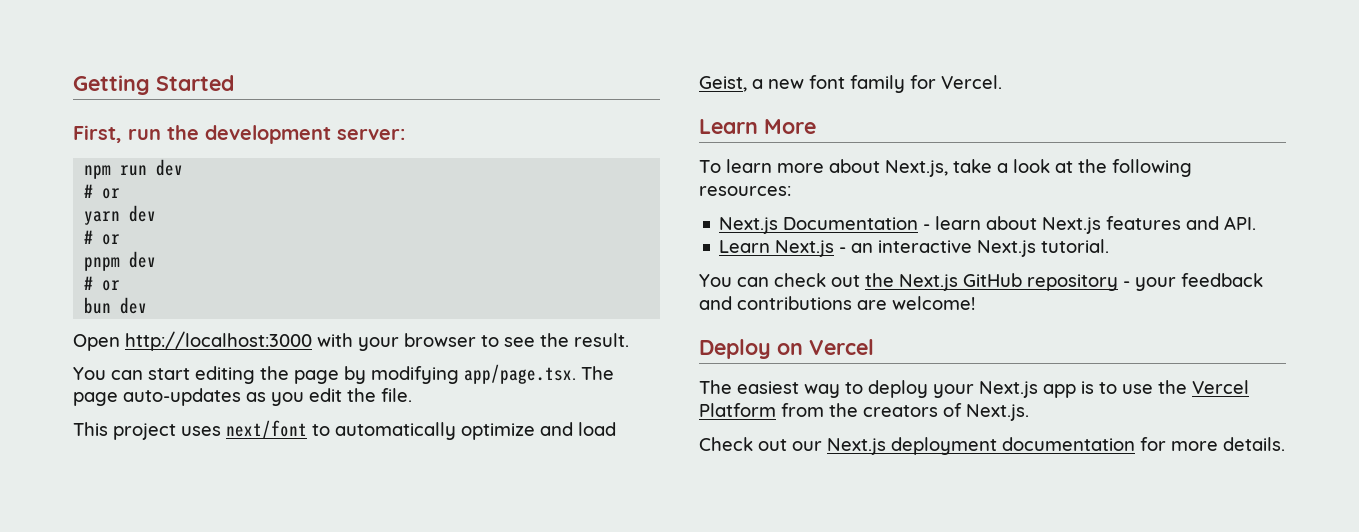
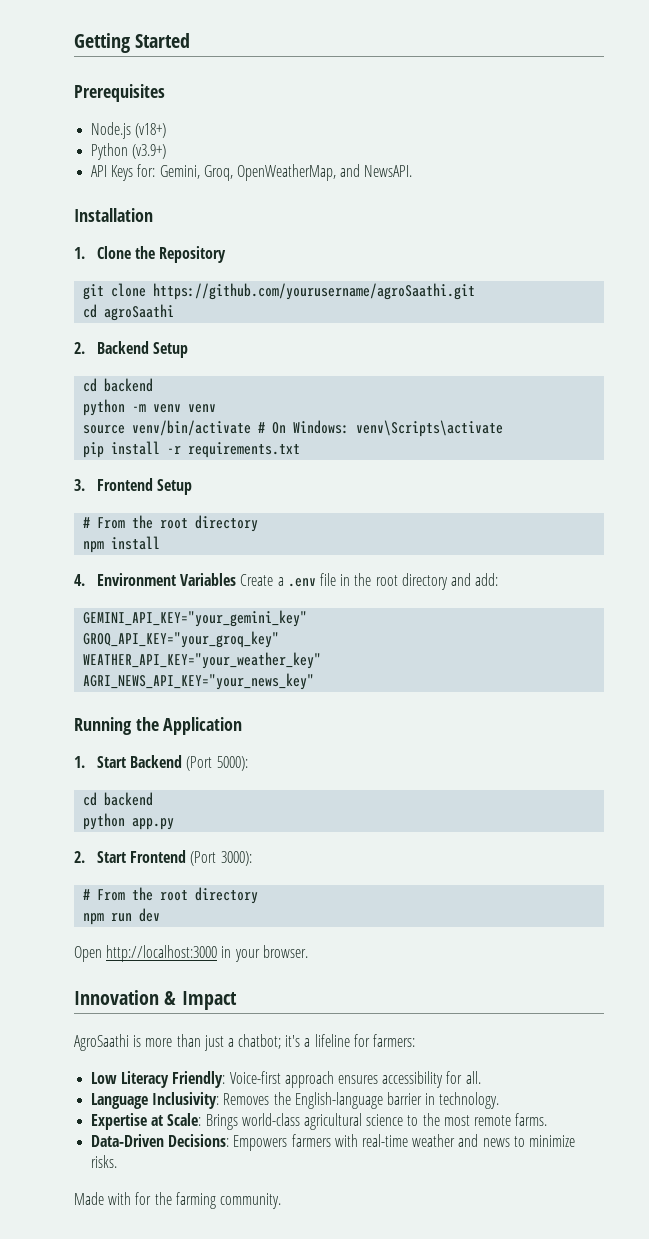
- First, run the development server:
+ Prerequisites
+ Node.js (v18+)
+ Python (v3.9+)
+ API Keys for: Gemini, Groq, OpenWeatherMap, and NewsAPI.
+ Installation
+ 1. Clone the Repository
+ git clone https://github.com/yourusername/agroSaathi.git
+ cd agroSaathi
+ 2. Backend Setup
+ cd backend
+ python -m venv venv
+ source venv/bin/activate # On Windows: venv\Scripts\activate
+ pip install -r requirements.txt
+ 3. Frontend Setup
+ # From the root directory
+ npm install
+ 4. Environment Variables Create a .env file in the root directory and add:
+ GEMINI_API_KEY="your_gemini_key"
+ GROQ_API_KEY="your_groq_key"
+ WEATHER_API_KEY="your_weather_key"
+ AGRI_NEWS_API_KEY="your_news_key"
+ Running the Application
+ 1. Start Backend (Port 5000):
+ cd backend
+ python app.py
+ 2. Start Frontend (Port 3000):
+ # From the root directory
  npm run dev
- # or
- yarn dev
- # or
- pnpm dev
- # or
- bun dev
- Open http://localhost:3000 with your browser to see the result.
- You can start editing the page by modifying app/page.tsx. The page auto-updates as you edit the file.
- This project uses next/font to automatically optimize and load Geist, a new font family for Vercel.
- Learn More
- To learn more about Next.js, take a look at the following resources:
- Next.js Documentation - learn about Next.js features and API.
- Learn Next.js - an interactive Next.js tutorial.
- You can check out the Next.js GitHub repository - your feedback and contributions are welcome!
- Deploy on Vercel
- The easiest way to deploy your Next.js app is to use the Vercel Platform from the creators of Next.js.
- Check out our Next.js deployment documentation for more details.
+ Open http://localhost:3000 in your browser.
+ Innovation & Impact
+ AgroSaathi is more than just a chatbot; it's a lifeline for farmers:
+ Low Literacy Friendly: Voice-first approach ensures accessibility for all.
+ Language Inclusivity: Removes the English-language barrier in technology.
+ Expertise at Scale: Brings world-class agricultural science to the most remote farms.
+ Data-Driven Decisions: Empowers farmers with real-time weather and news to minimize risks.
+ Made with for the farming community.

